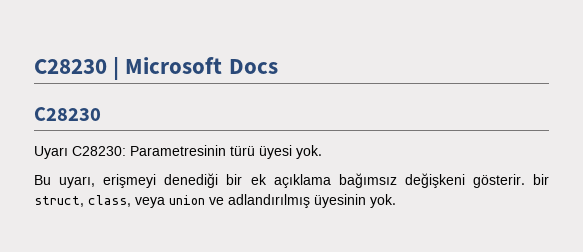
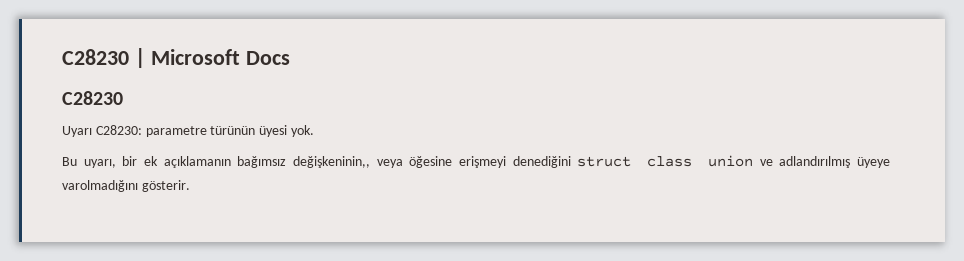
- Uyarı C28230: Parametresinin türü üyesi yok.
+ Uyarı C28230: parametre türünün üyesi yok.
- Bu uyarı, erişmeyi denediği bir ek açıklama bağımsız değişkeni gösterir. bir struct, class, veya union ve adlandırılmış üyesinin yok.
+ Bu uyarı, bir ek açıklamanın bağımsız değişkeninin,, veya öğesine erişmeyi denediğini struct class union ve adlandırılmış üyeye varolmadığını gösterir.

